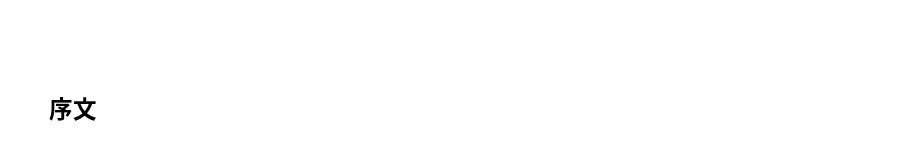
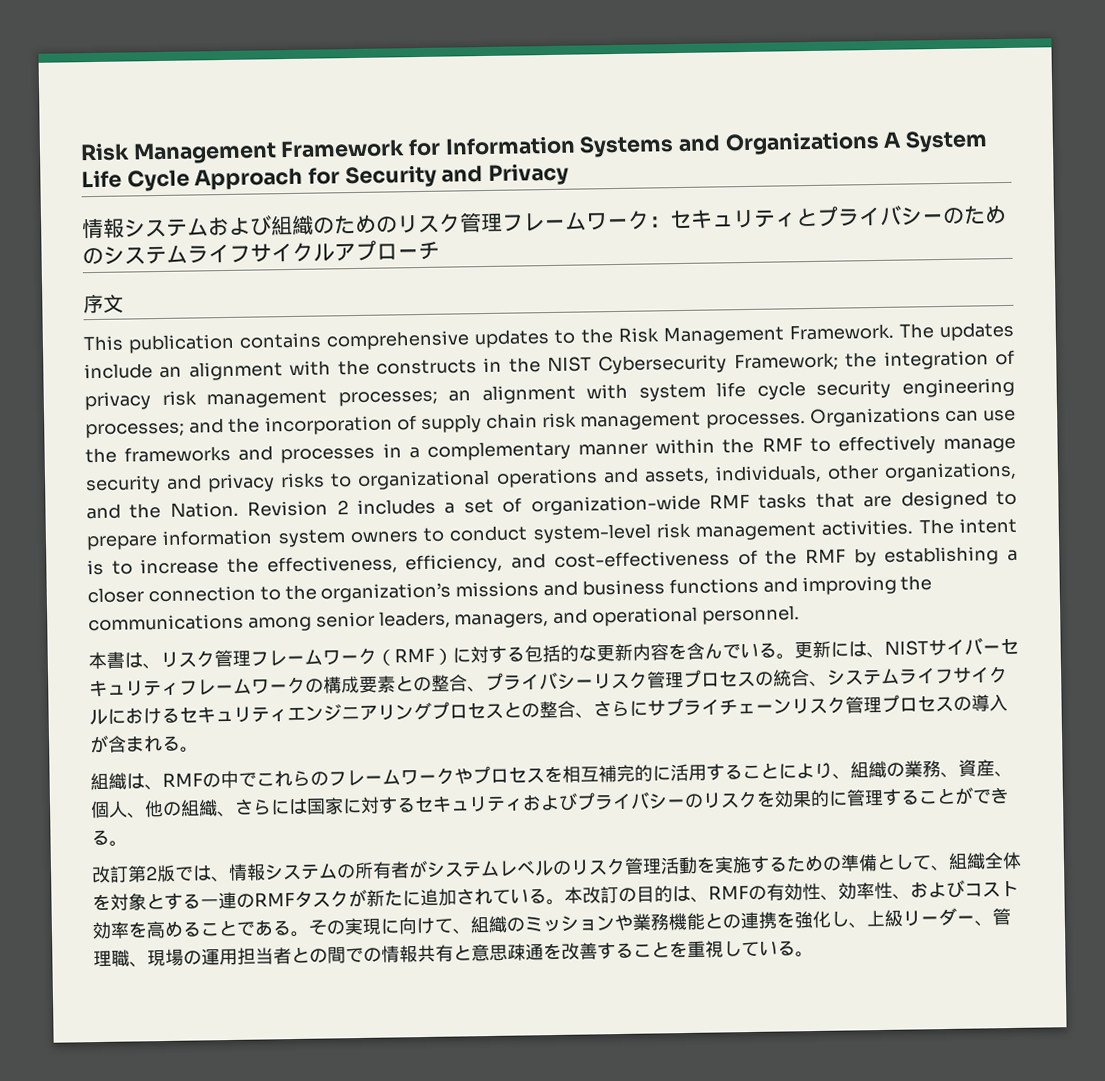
+ Risk Management Framework for Information Systems and Organizations A System Life Cycle Approach for Security and Privacy
+ 情報システムおよび組織のためのリスク管理フレームワーク：セキュリティとプライバシーのためのシステムライフサイクルアプローチ
  序文
+ This publication contains comprehensive updates to the Risk Management Framework. The updates include an alignment with the constructs in the NIST Cybersecurity Framework; the integration of privacy risk management processes; an alignment with system life cycle security engineering processes; and the incorporation of supply chain risk management processes. Organizations can use the frameworks and processes in a complementary manner within the RMF to effectively manage security and privacy risks to organizational operations and assets, individuals, other organizations, and the Nation. Revision 2 includes a set of organization-wide RMF tasks that are designed to prepare information system owners to conduct system-level risk management activities. The intent is to increase the effectiveness, efficiency, and cost-effectiveness of the RMF by establishing a closer connection to the organization’s missions and business functions and improving the communications among senior leaders, managers, and operational personnel.
+ 本書は、リスク管理フレームワーク（RMF）に対する包括的な更新内容を含んでいる。更新には、NISTサイバーセキュリティフレームワークの構成要素との整合、プライバシーリスク管理プロセスの統合、システムライフサイクルにおけるセキュリティエンジニアリングプロセスとの整合、さらにサプライチェーンリスク管理プロセスの導入が含まれる。
+ 組織は、RMFの中でこれらのフレームワークやプロセスを相互補完的に活用することにより、組織の業務、資産、個人、他の組織、さらには国家に対するセキュリティおよびプライバシーのリスクを効果的に管理することができる。
+ 改訂第2版では、情報システムの所有者がシステムレベルのリスク管理活動を実施するための準備として、組織全体を対象とする一連のRMFタスクが新たに追加されている。本改訂の目的は、RMFの有効性、効率性、およびコスト効率を高めることである。その実現に向けて、組織のミッションや業務機能との連携を強化し、上級リーダー、管理職、現場の運用担当者との間での情報共有と意思疎通を改善することを重視している。

